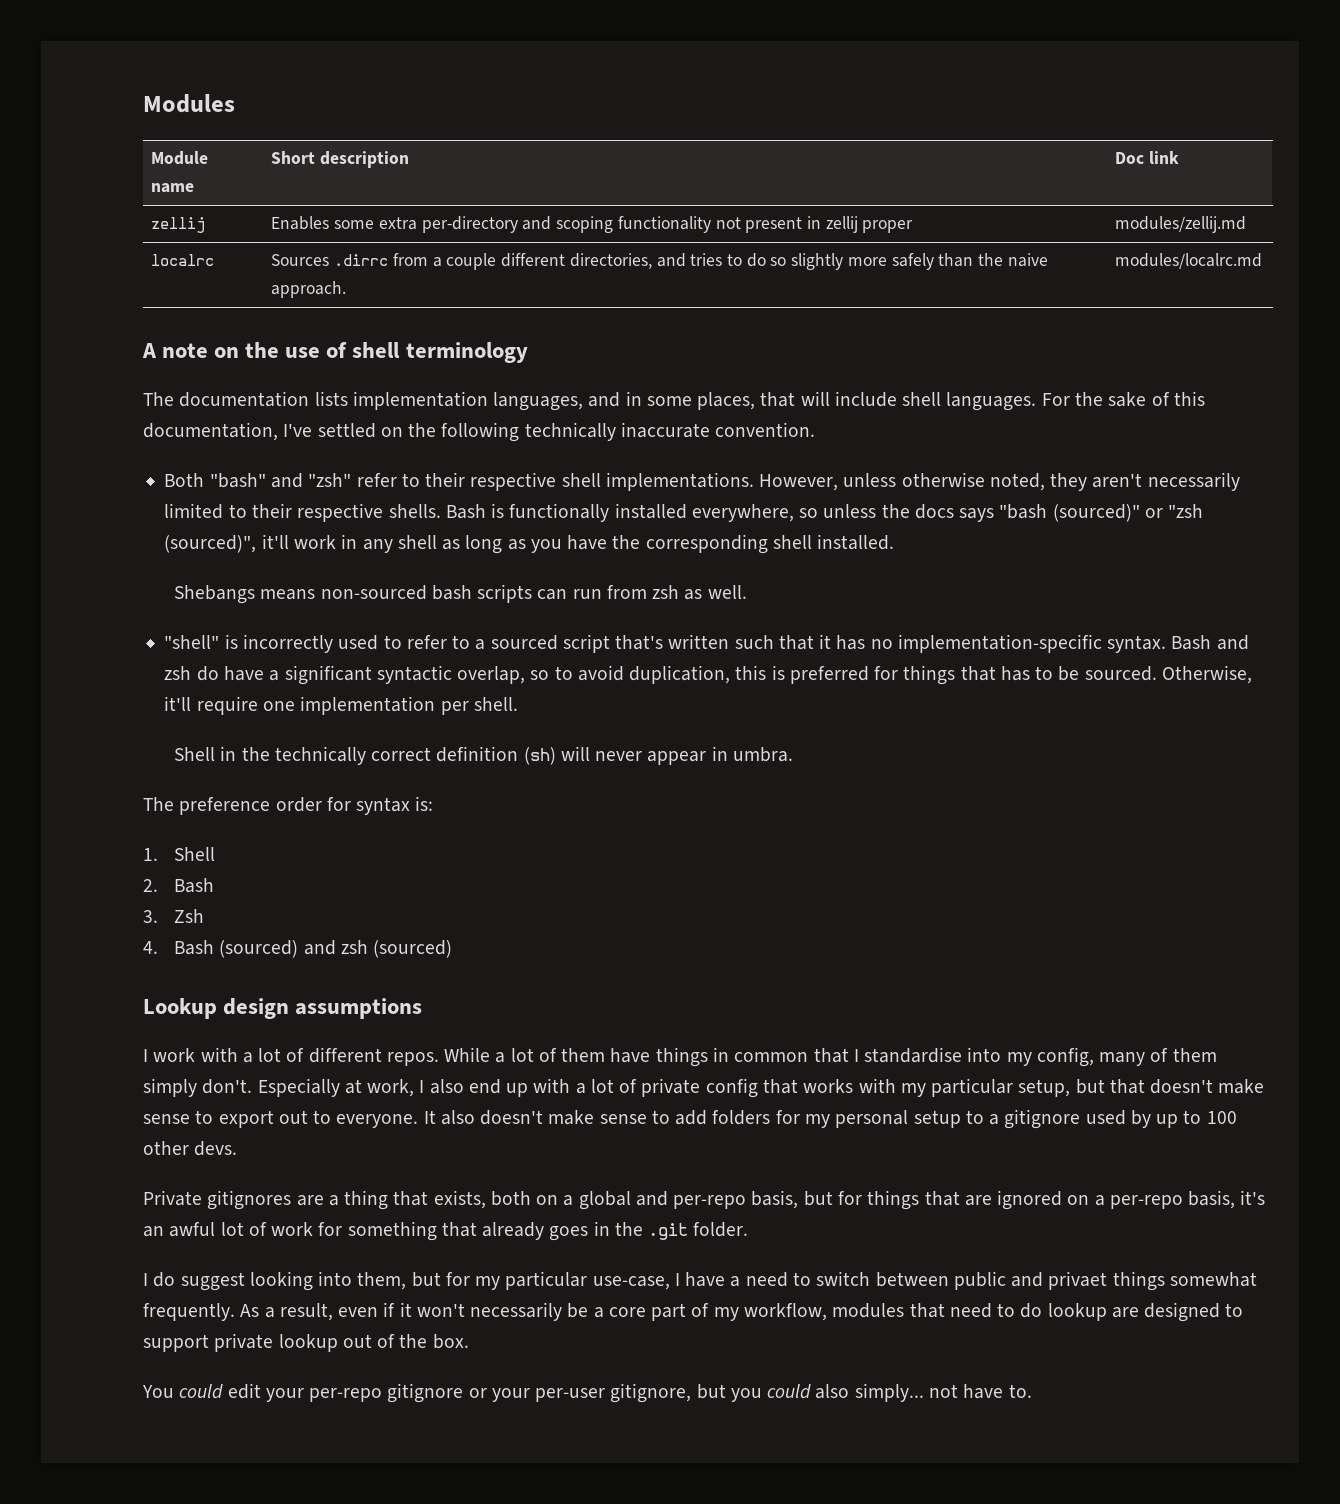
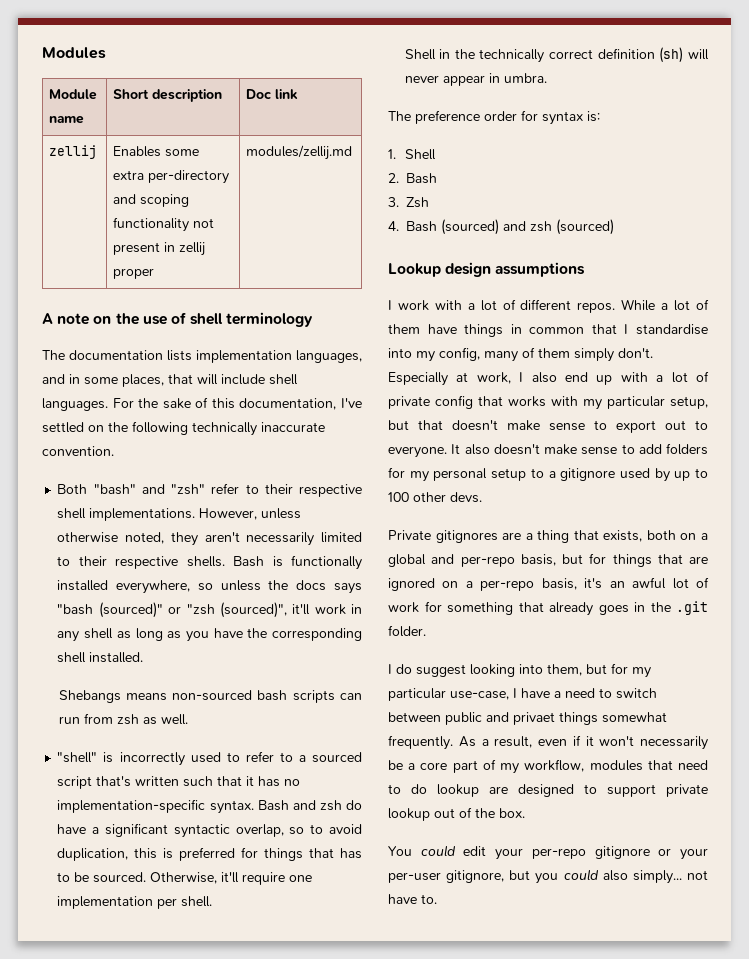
- localrc | Sources .dirrc from a couple different directories, and tries to do so slightly more safely than the naive approach. | modules/localrc.md

